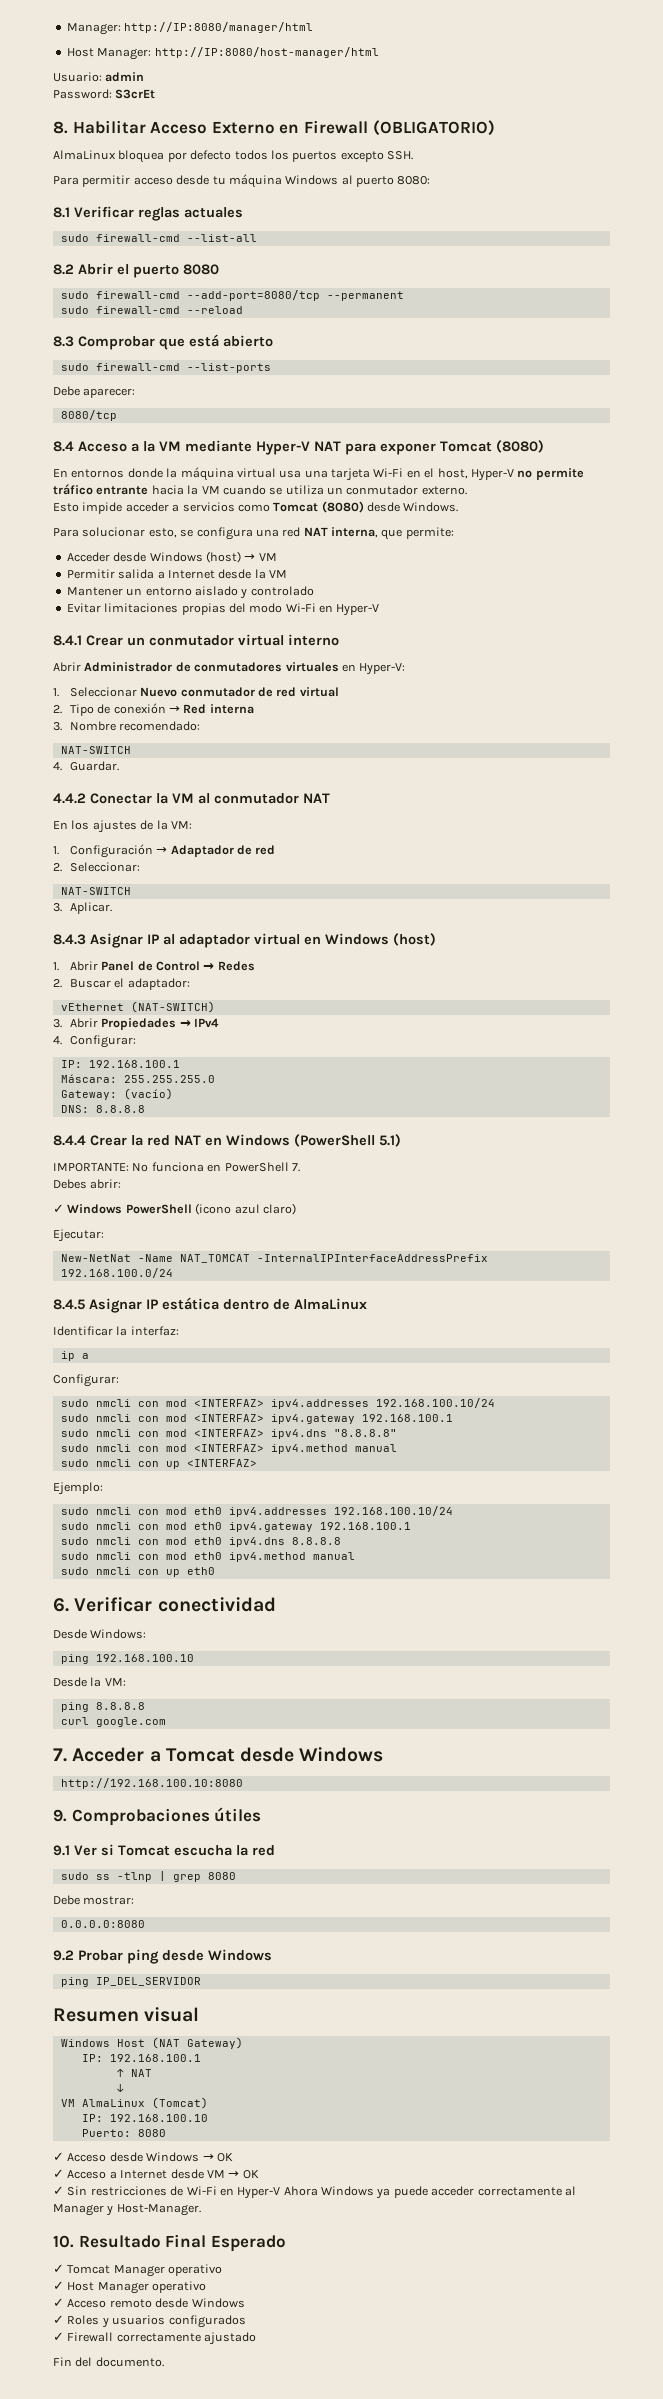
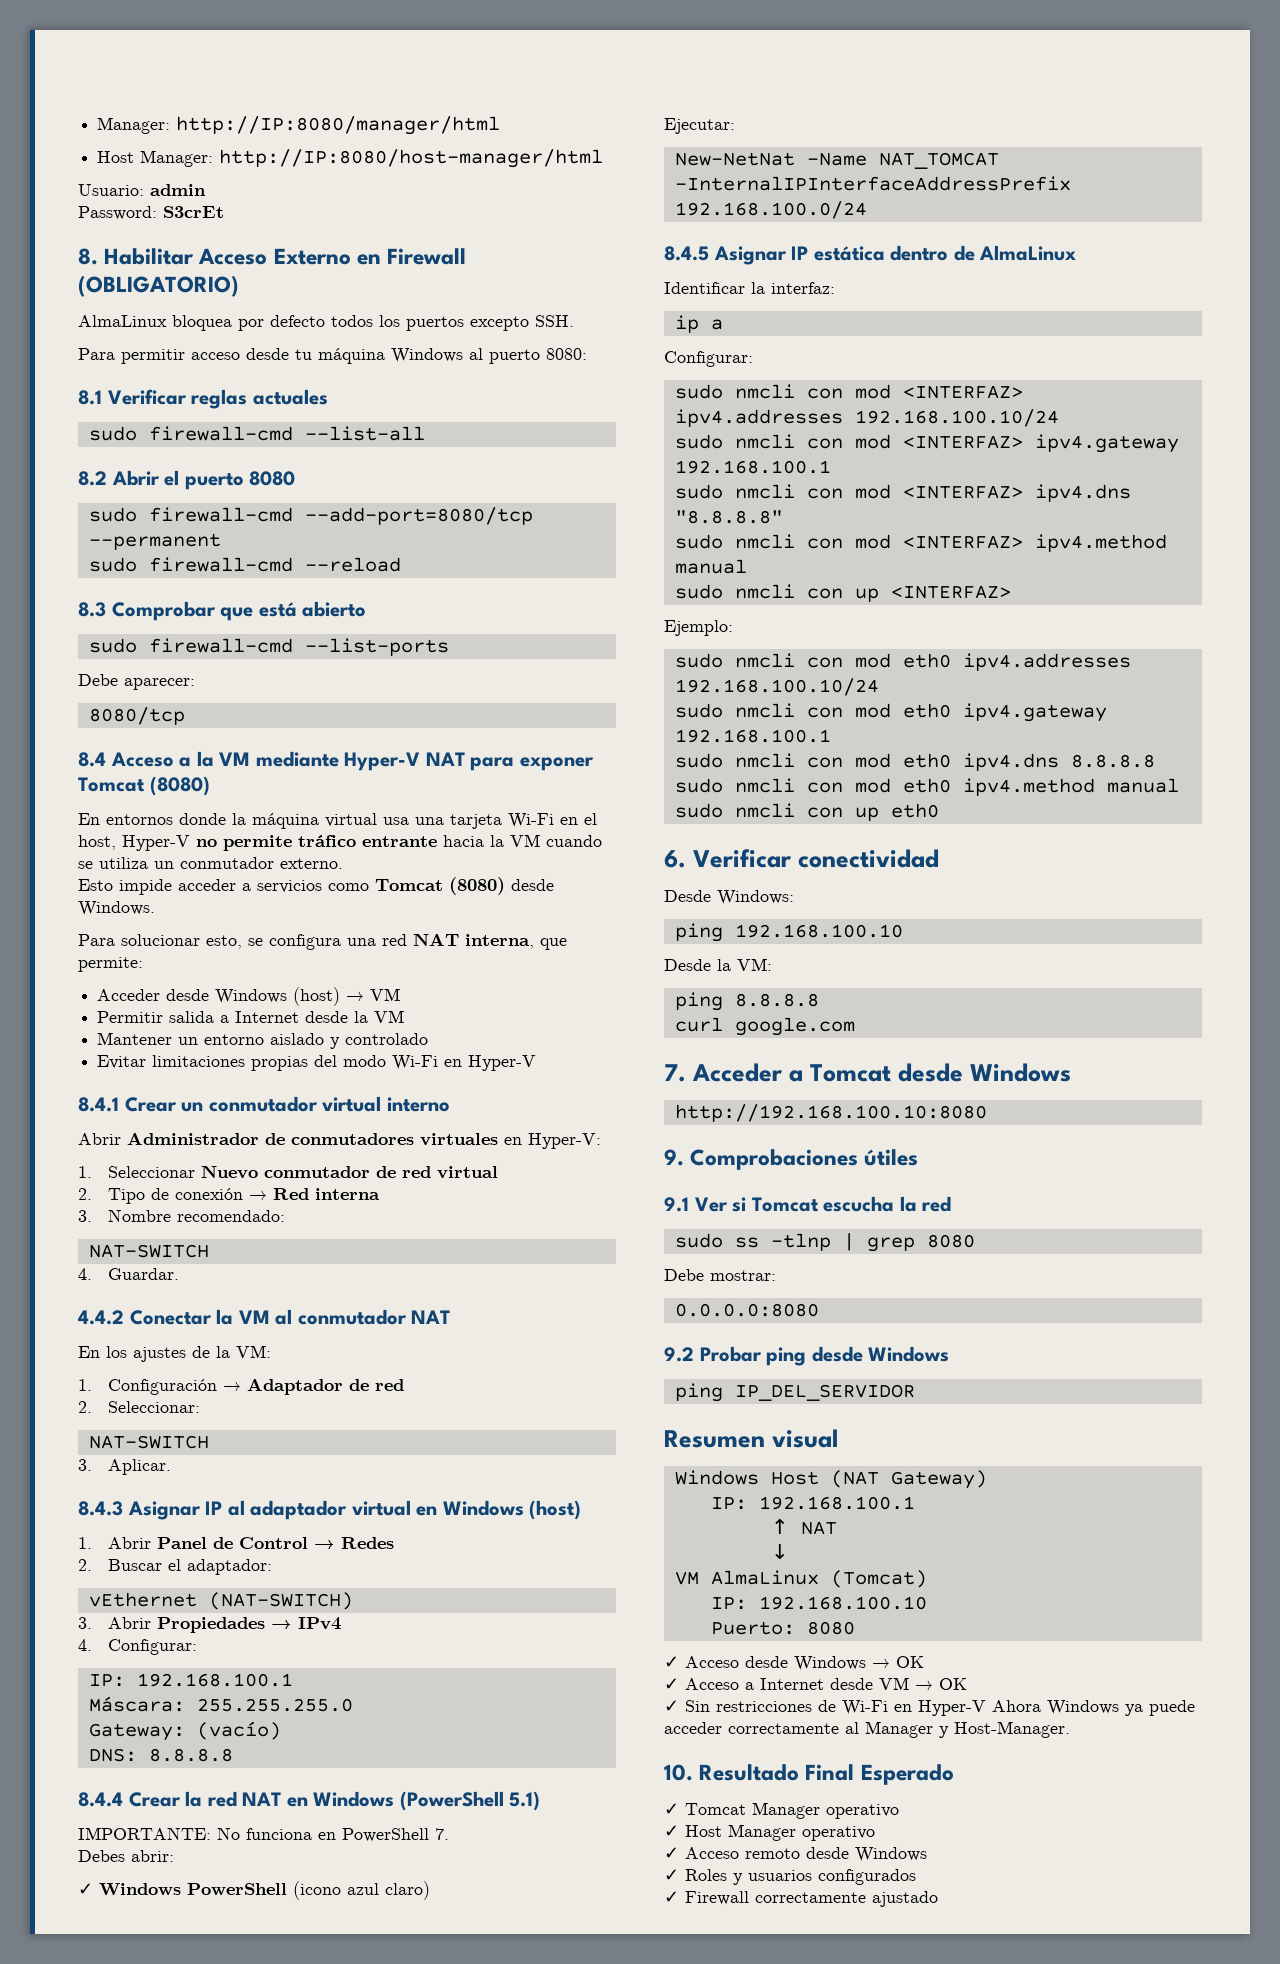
- Fin del documento.

